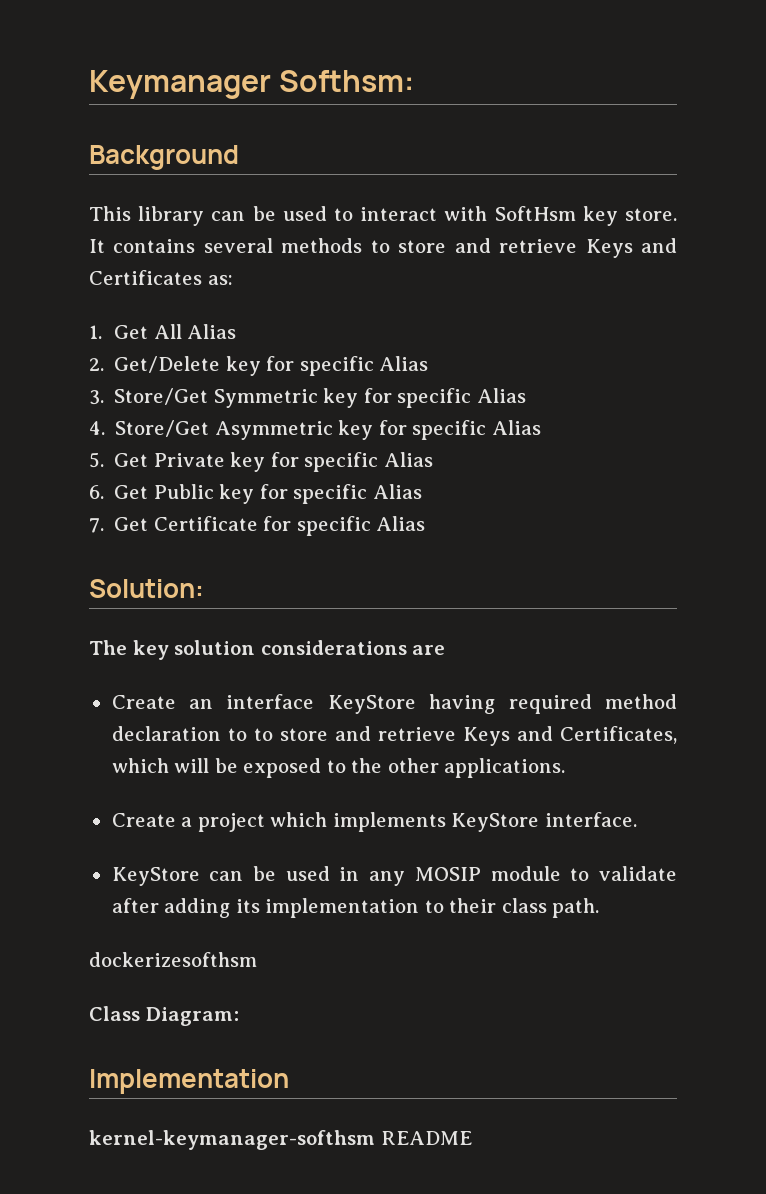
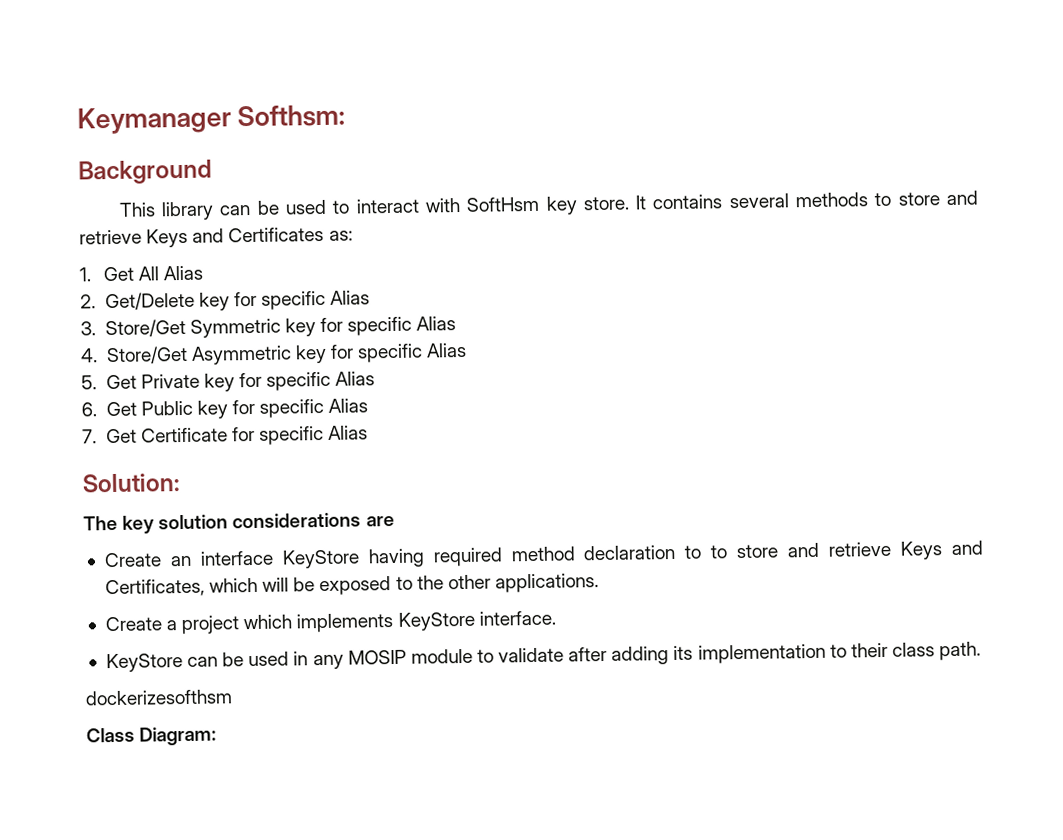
- Implementation
- kernel-keymanager-softhsm README

